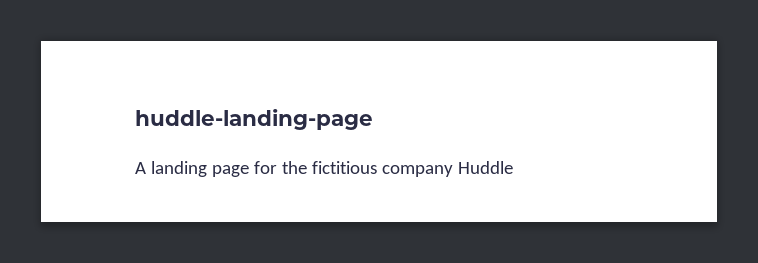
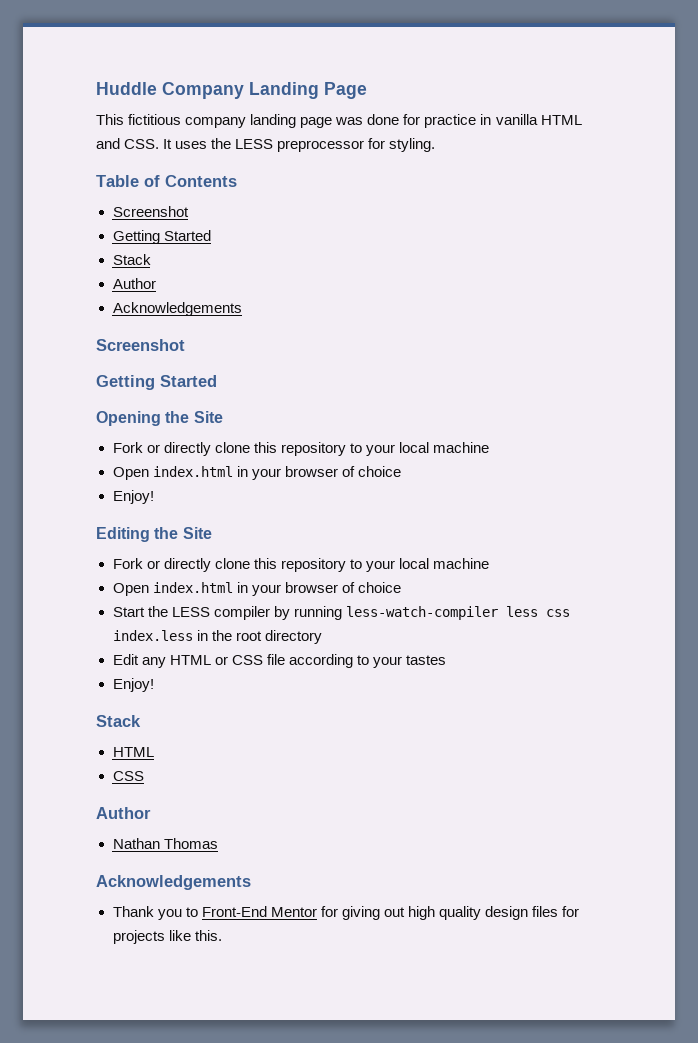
- huddle-landing-page
- A landing page for the fictitious company Huddle
+ Huddle Company Landing Page
+ This fictitious company landing page was done for practice in vanilla HTML and CSS. It uses the LESS preprocessor for styling.
+ Table of Contents
+ Screenshot
+ Getting Started
+ Stack
+ Author
+ Acknowledgements
+ Screenshot
+ Getting Started
+ Opening the Site
+ Fork or directly clone this repository to your local machine
+ Open index.html in your browser of choice
+ Enjoy!
+ Editing the Site
+ Fork or directly clone this repository to your local machine
+ Open index.html in your browser of choice
+ Start the LESS compiler by running less-watch-compiler less css index.less in the root directory
+ Edit any HTML or CSS file according to your tastes
+ Enjoy!
+ Stack
+ HTML
+ CSS
+ Author
+ Nathan Thomas
+ Acknowledgements
+ Thank you to Front-End Mentor for giving out high quality design files for projects like this.

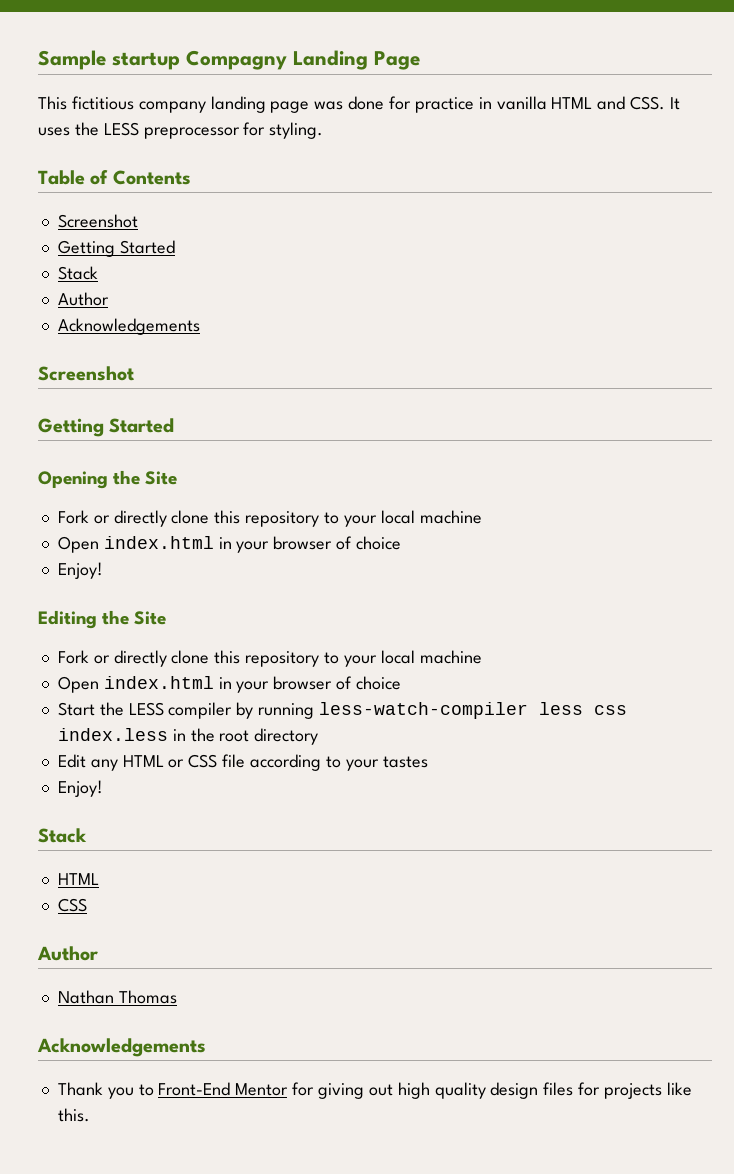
- Huddle Company Landing Page
+ Sample startup Compagny Landing Page

